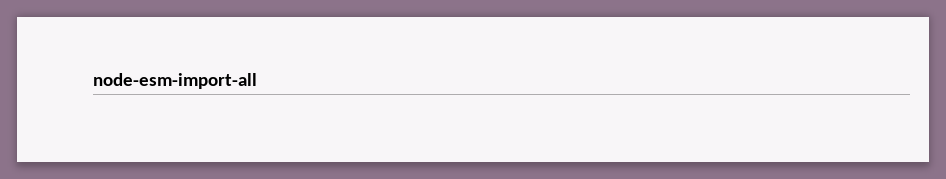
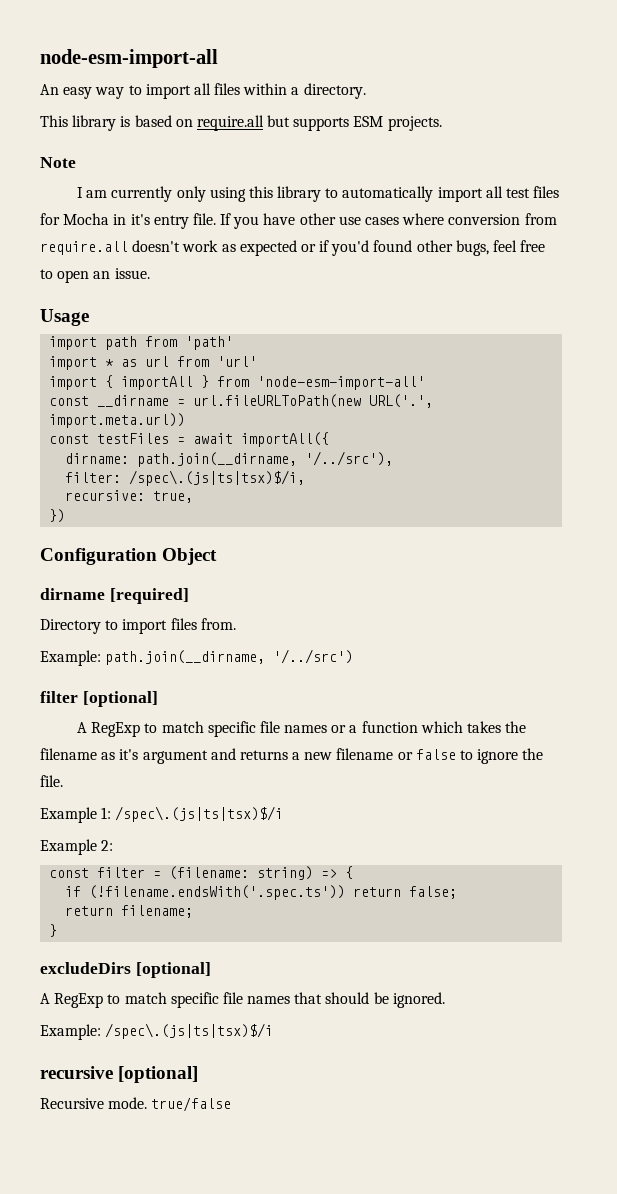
+ An easy way to import all files within a directory.
+ This library is based on require.all but supports ESM projects.
+ Note
+ I am currently only using this library to automatically import all test files for Mocha in it's entry file. If you have other use cases where conversion from require.all doesn't work as expected or if you'd found other bugs, feel free to open an issue.
+ Usage
+ import path from 'path'
+ import * as url from 'url'
+ import { importAll } from 'node-esm-import-all'
+ const __dirname = url.fileURLToPath(new URL('.', import.meta.url))
+ const testFiles = await importAll({
+ dirname: path.join(__dirname, '/../src'),
+ filter: /spec\.(js|ts|tsx)$/i,
+ recursive: true,
+ })
+ Configuration Object
+ dirname [required]
+ Directory to import files from.
+ Example: path.join(__dirname, '/../src')
+ filter [optional]
+ A RegExp to match specific file names or a function which takes the filename as it's argument and returns a new filename or false to ignore the file.
+ Example 1: /spec\.(js|ts|tsx)$/i
+ Example 2:
+ const filter = (filename: string) => {
+ if (!filename.endsWith('.spec.ts')) return false;
+ return filename;
+ }
+ excludeDirs [optional]
+ A RegExp to match specific file names that should be ignored.
+ Example: /spec\.(js|ts|tsx)$/i
+ recursive [optional]
+ Recursive mode. true/false

